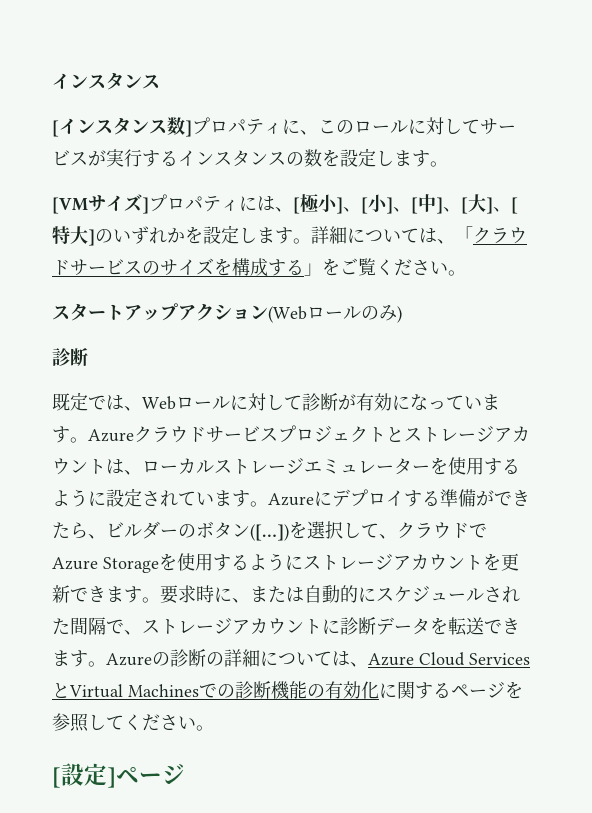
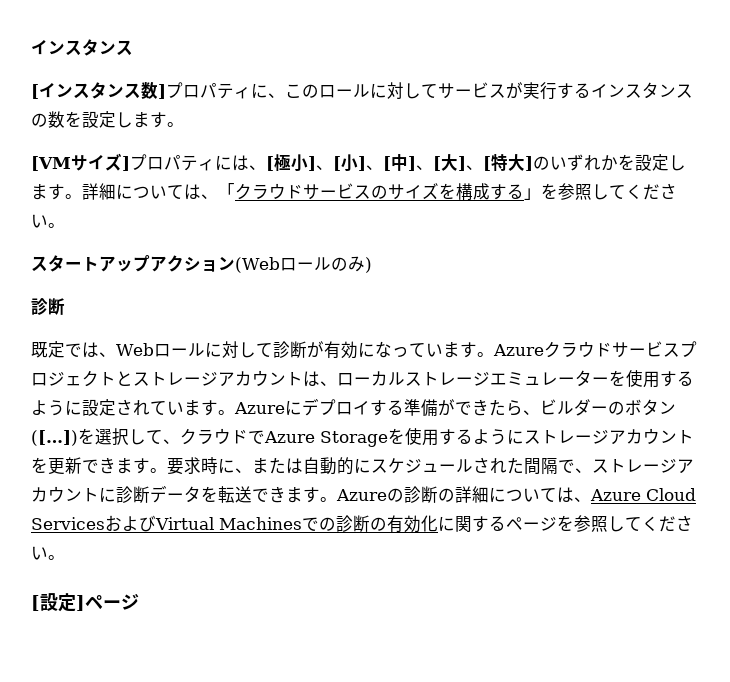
- 詳細については、「クラウドサービスのサイズを構成する」をご覧ください。
+ 詳細については、「クラウドサービスのサイズを構成する」を参照してください。
- Azureの診断の詳細については、Azure Cloud ServicesとVirtual Machinesでの診断機能の有効化に関するページを参照してください。
+ Azureの診断の詳細については、Azure Cloud ServicesおよびVirtual Machinesでの診断の有効化に関するページを参照してください。

